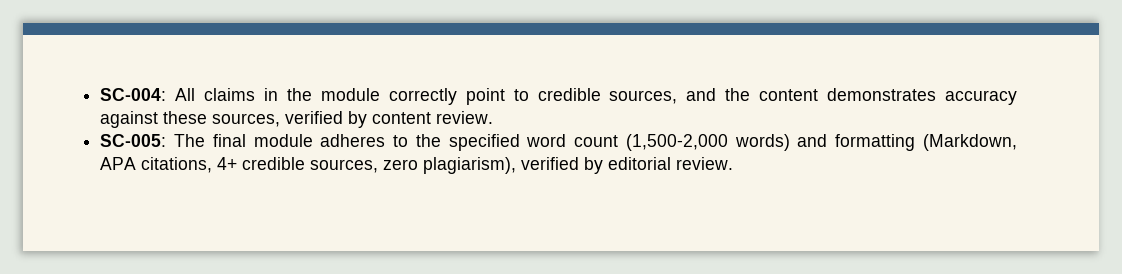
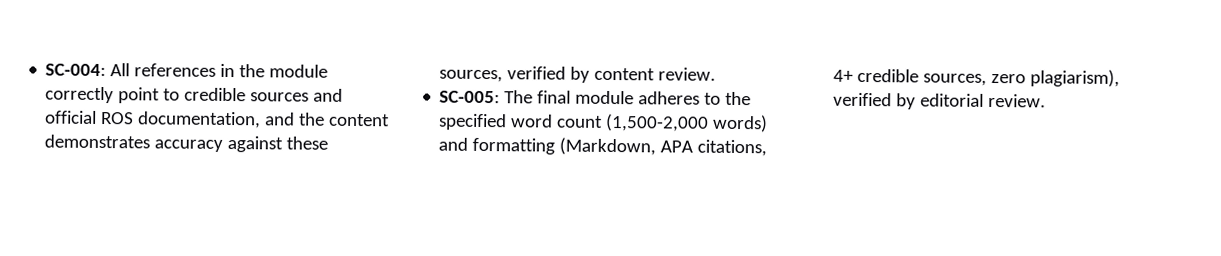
- SC-004: All claims in the module correctly point to credible sources, and the content demonstrates accuracy against these sources, verified by content review.
+ SC-004: All references in the module correctly point to credible sources and official ROS documentation, and the content demonstrates accuracy against these sources, verified by content review.

